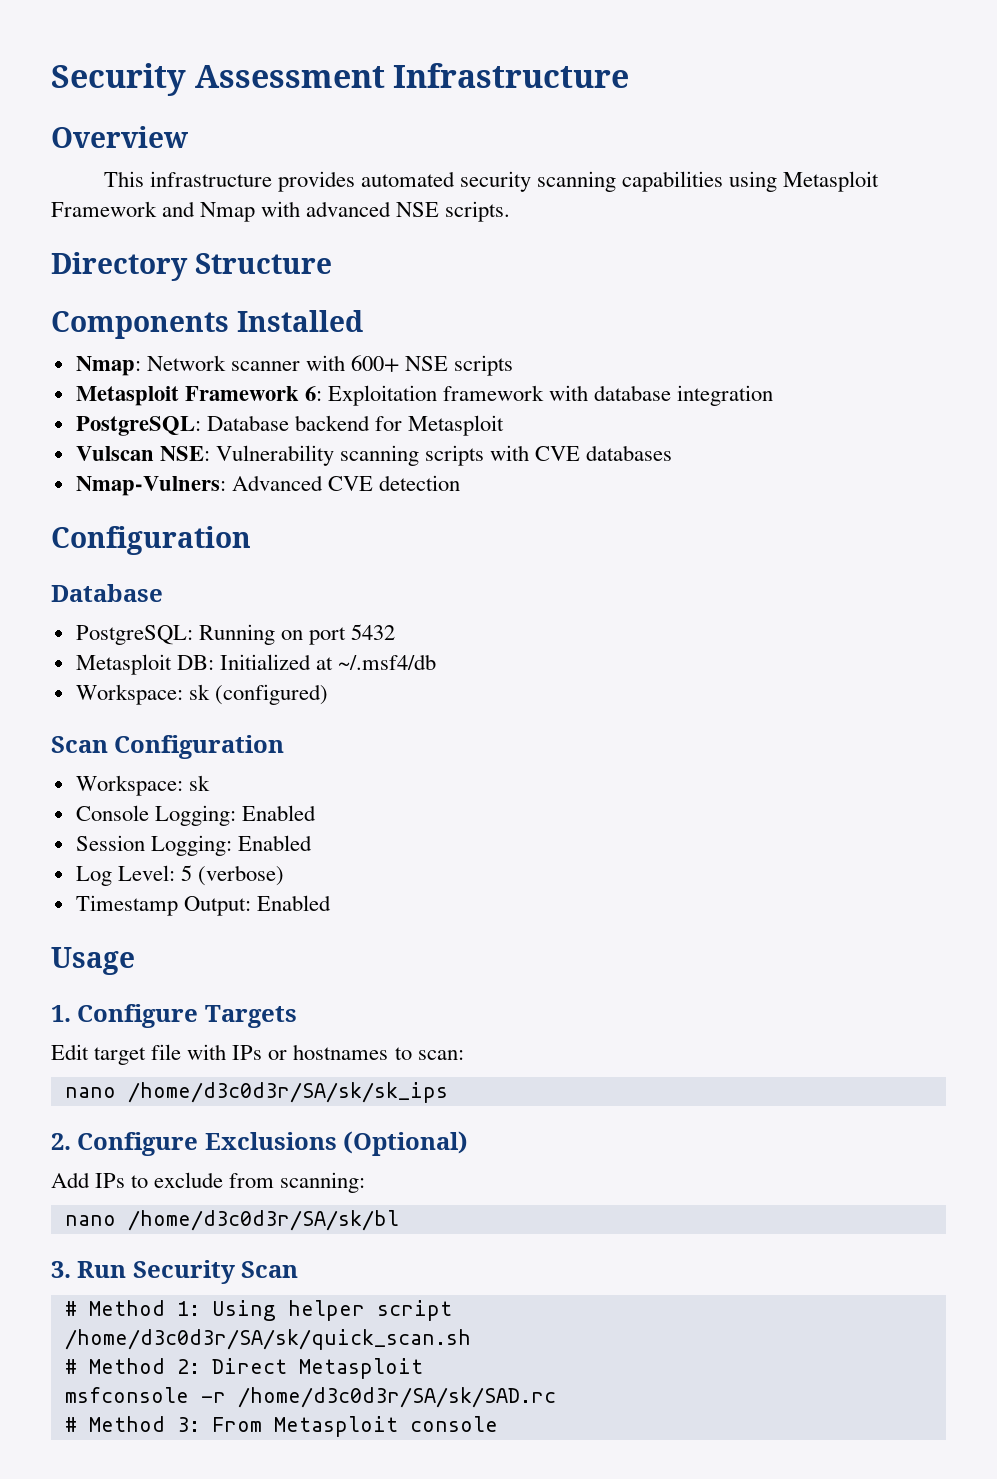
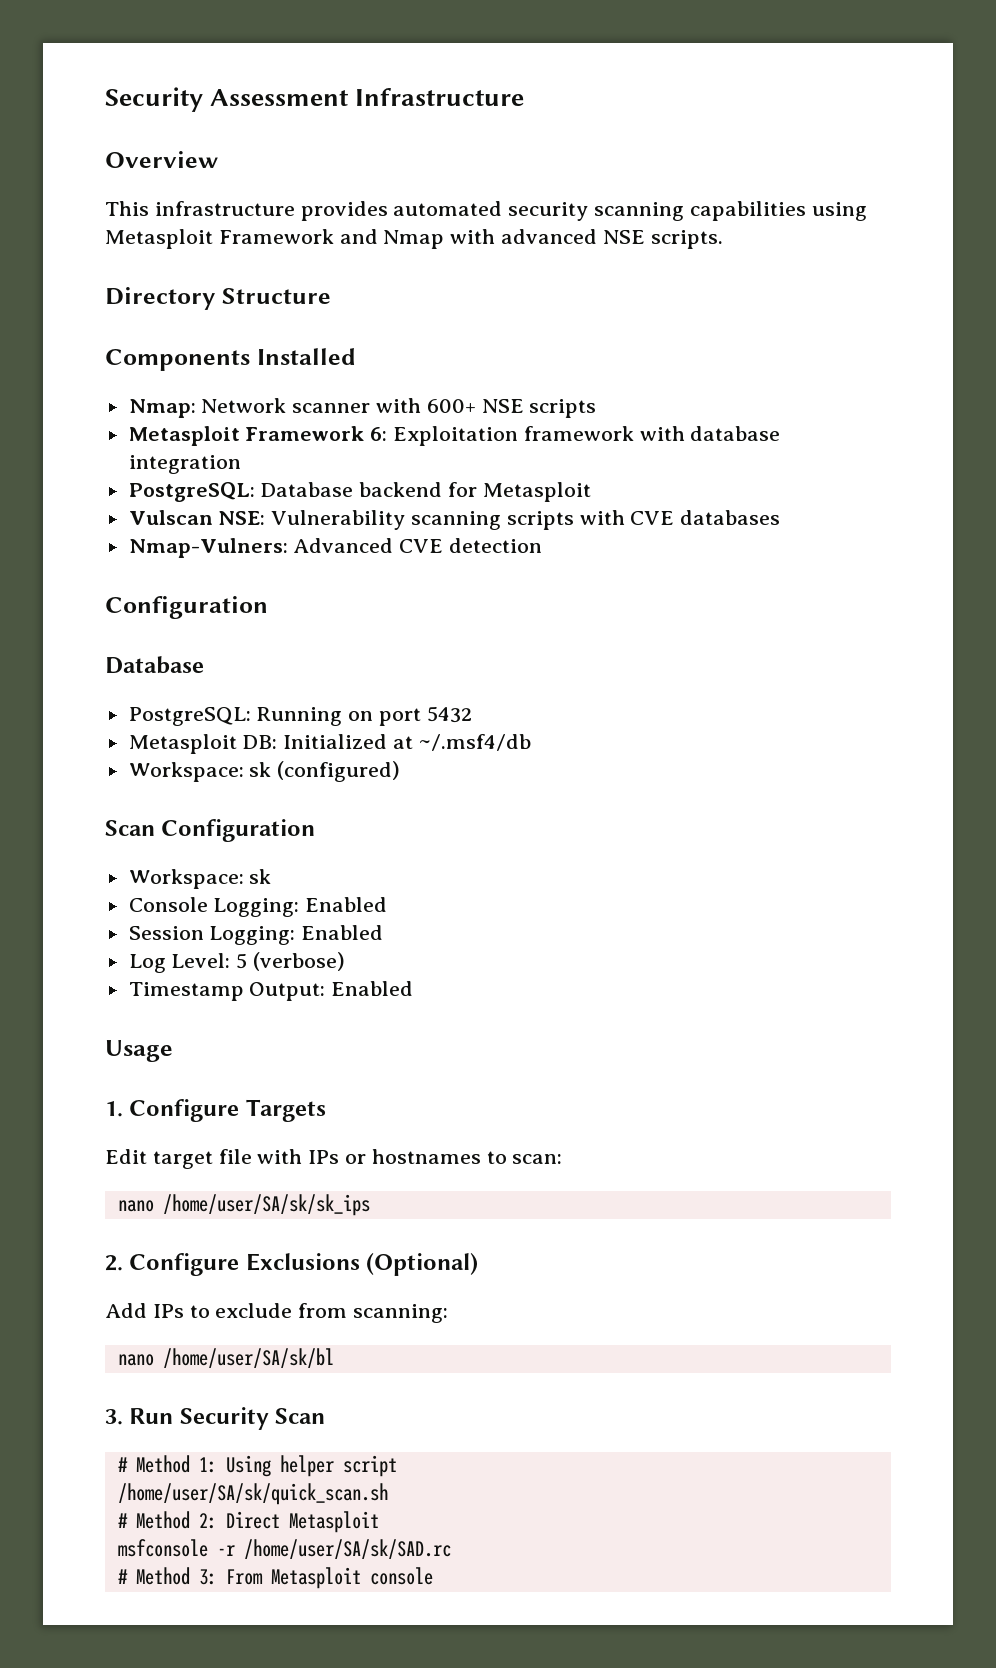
- nano /home/d3c0d3r/SA/sk/sk_ips
+ nano /home/user/SA/sk/sk_ips
- nano /home/d3c0d3r/SA/sk/bl
+ nano /home/user/SA/sk/bl
- /home/d3c0d3r/SA/sk/quick_scan.sh
+ /home/user/SA/sk/quick_scan.sh
- msfconsole -r /home/d3c0d3r/SA/sk/SAD.rc
+ msfconsole -r /home/user/SA/sk/SAD.rc

